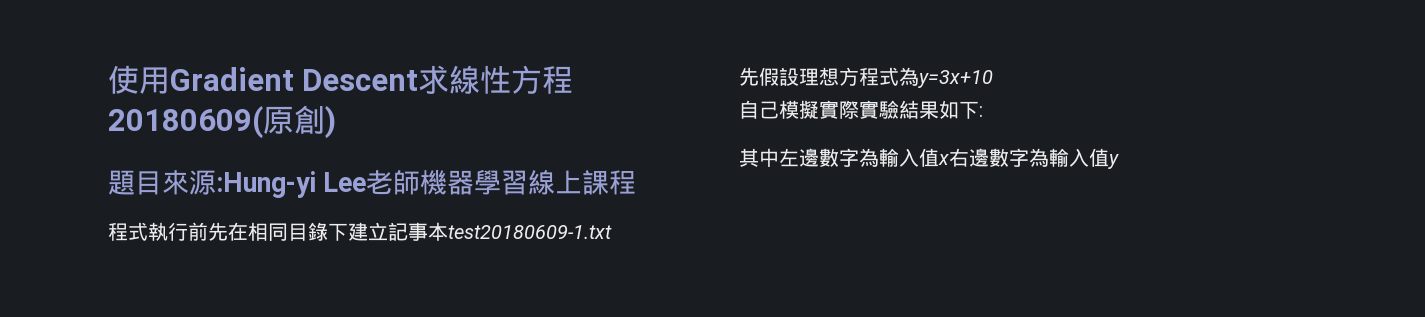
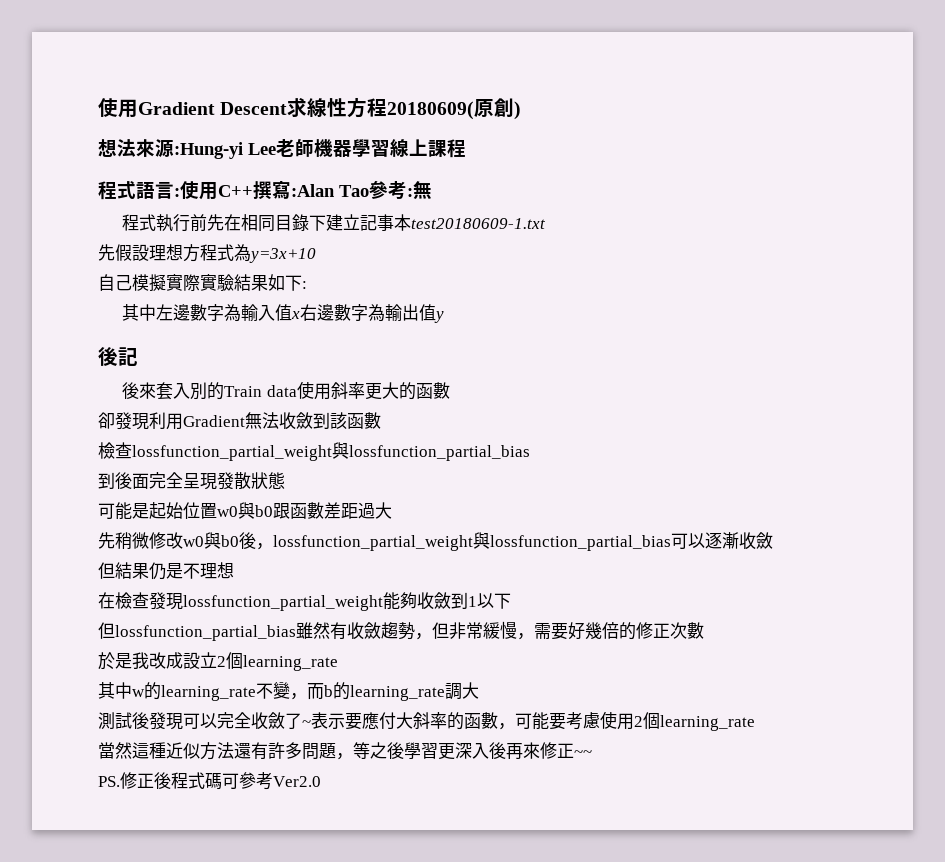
- 題目來源:Hung-yi Lee老師機器學習線上課程
+ 想法來源:Hung-yi Lee老師機器學習線上課程
+ 程式語言:使用C++撰寫:Alan Tao參考:無
- 其中左邊數字為輸入值x右邊數字為輸入值y
+ 其中左邊數字為輸入值x右邊數字為輸出值y
+ 後記
+ 後來套入別的Train data使用斜率更大的函數
+ 卻發現利用Gradient無法收斂到該函數
+ 檢查lossfunction_partial_weight與lossfunction_partial_bias
+ 到後面完全呈現發散狀態
+ 可能是起始位置w0與b0跟函數差距過大
+ 先稍微修改w0與b0後，lossfunction_partial_weight與lossfunction_partial_bias可以逐漸收斂
+ 但結果仍是不理想
+ 在檢查發現lossfunction_partial_weight能夠收斂到1以下
+ 但lossfunction_partial_bias雖然有收斂趨勢，但非常緩慢，需要好幾倍的修正次數
+ 於是我改成設立2個learning_rate
+ 其中w的learning_rate不變，而b的learning_rate調大
+ 測試後發現可以完全收斂了~表示要應付大斜率的函數，可能要考慮使用2個learning_rate
+ 當然這種近似方法還有許多問題，等之後學習更深入後再來修正~~
+ PS.修正後程式碼可參考Ver2.0

